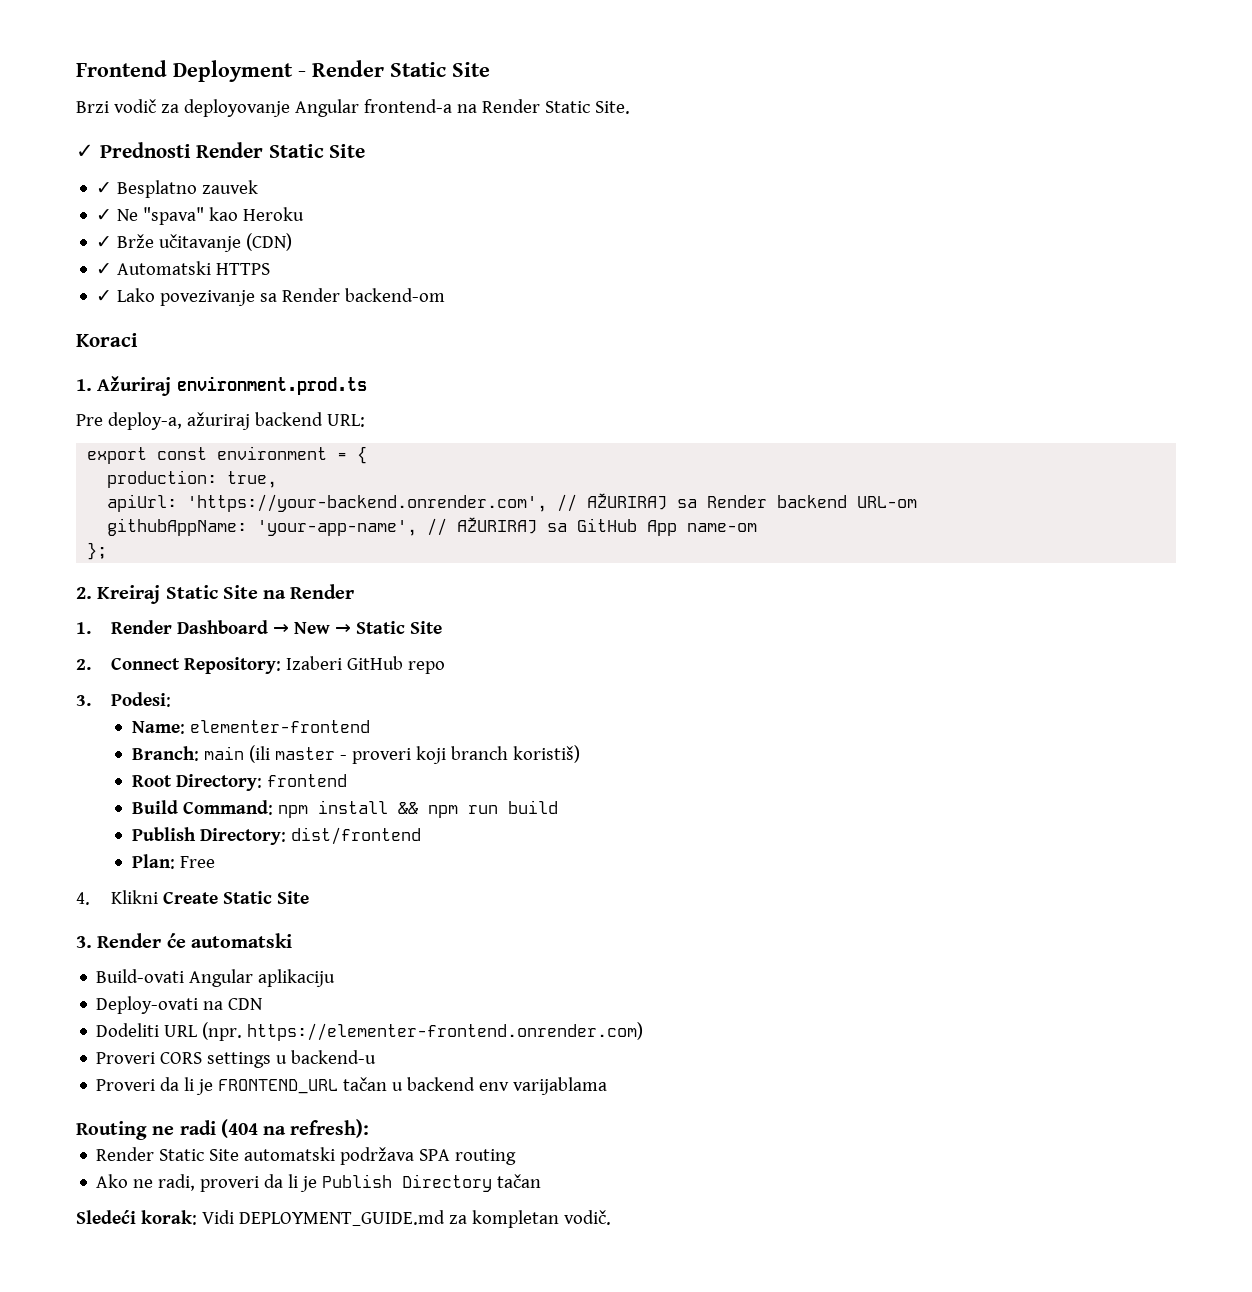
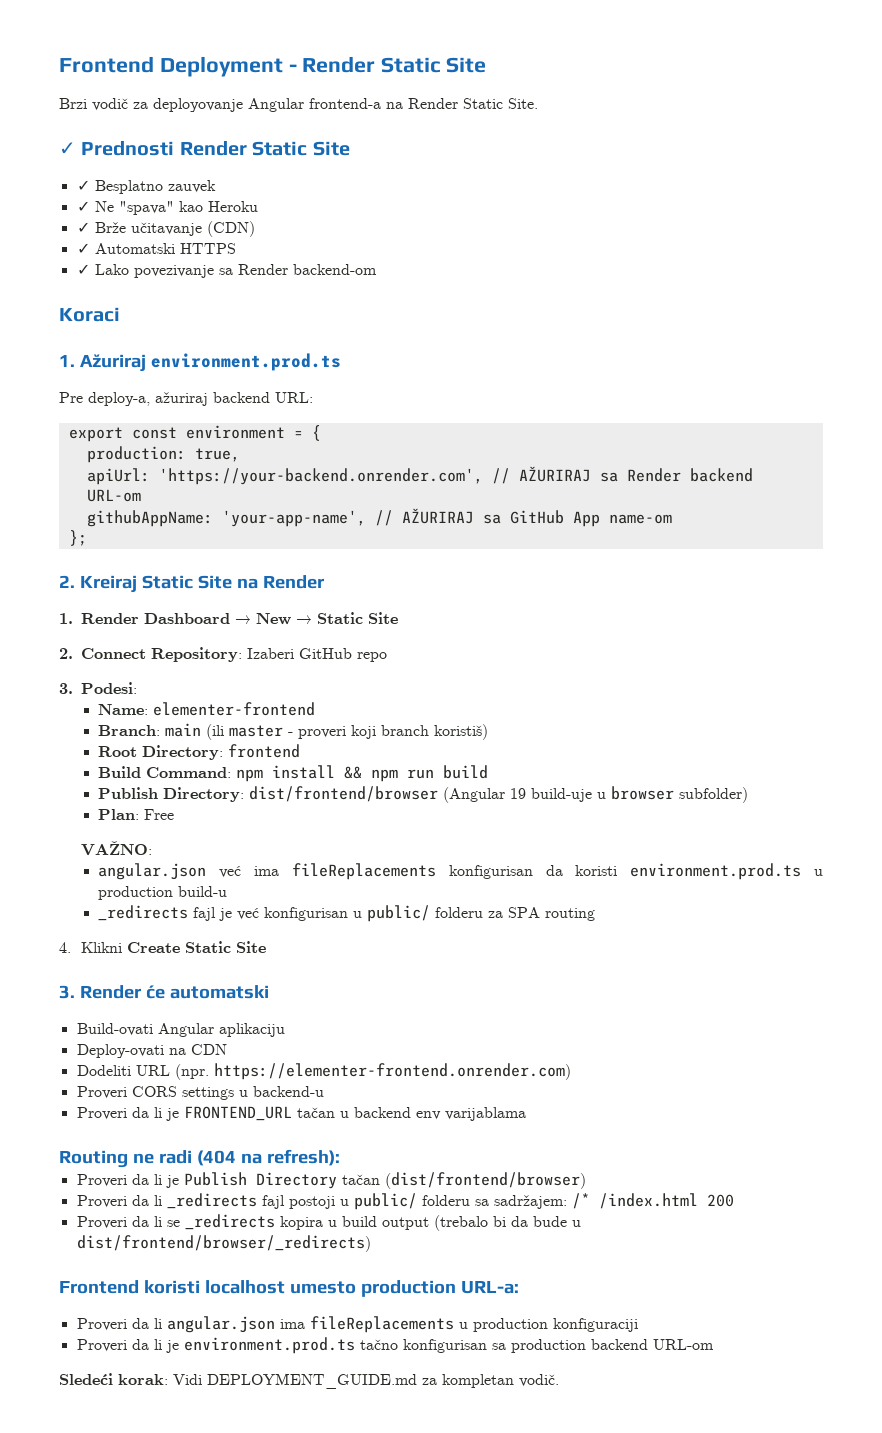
- Publish Directory: dist/frontend
+ Publish Directory: dist/frontend/browser (Angular 19 build-uje u browser subfolder)
  Plan: Free
+ VAŽNO:
+ angular.json već ima fileReplacements konfigurisan da koristi environment.prod.ts u production build-u
+ _redirects fajl je već konfigurisan u public/ folderu za SPA routing
- Render Static Site automatski podržava SPA routing
- Ako ne radi, proveri da li je Publish Directory tačan
+ Proveri da li je Publish Directory tačan (dist/frontend/browser)
+ Proveri da li _redirects fajl postoji u public/ folderu sa sadržajem: /* /index.html 200
+ Proveri da li se _redirects kopira u build output (trebalo bi da bude u dist/frontend/browser/_redirects)
+ Frontend koristi localhost umesto production URL-a:
+ Proveri da li angular.json ima fileReplacements u production konfiguraciji
+ Proveri da li je environment.prod.ts tačno konfigurisan sa production backend URL-om

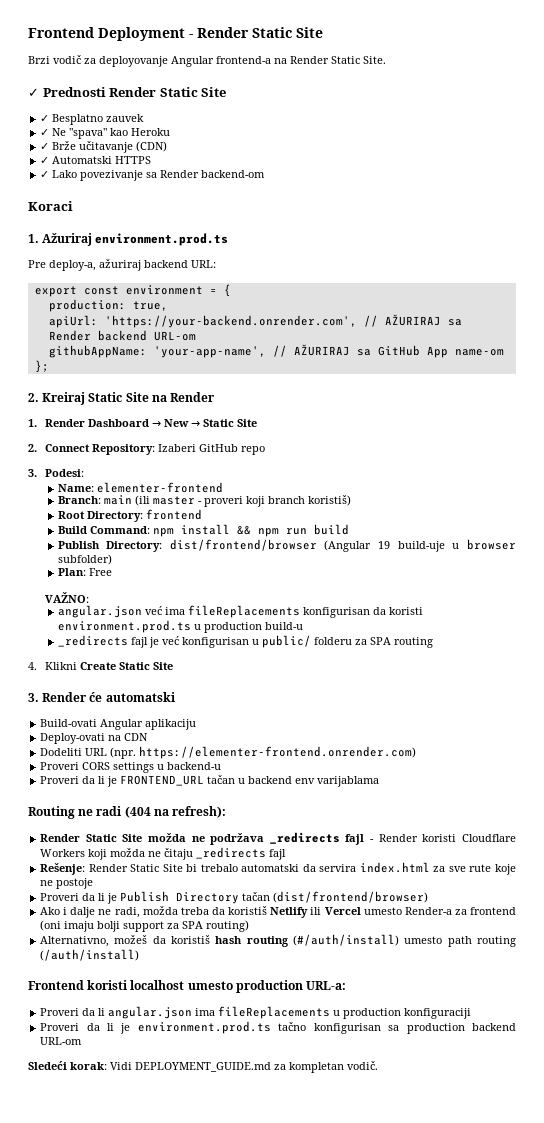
+ Render Static Site možda ne podržava _redirects fajl - Render koristi Cloudflare Workers koji možda ne čitaju _redirects fajl
+ Rešenje: Render Static Site bi trebalo automatski da servira index.html za sve rute koje ne postoje
- Proveri da li _redirects fajl postoji u public/ folderu sa sadržajem: /* /index.html 200
- Proveri da li se _redirects kopira u build output (trebalo bi da bude u dist/frontend/browser/_redirects)
+ Ako i dalje ne radi, možda treba da koristiš Netlify ili Vercel umesto Render-a za frontend (oni imaju bolji support za SPA routing)
+ Alternativno, možeš da koristiš hash routing (#/auth/install) umesto path routing (/auth/install)

